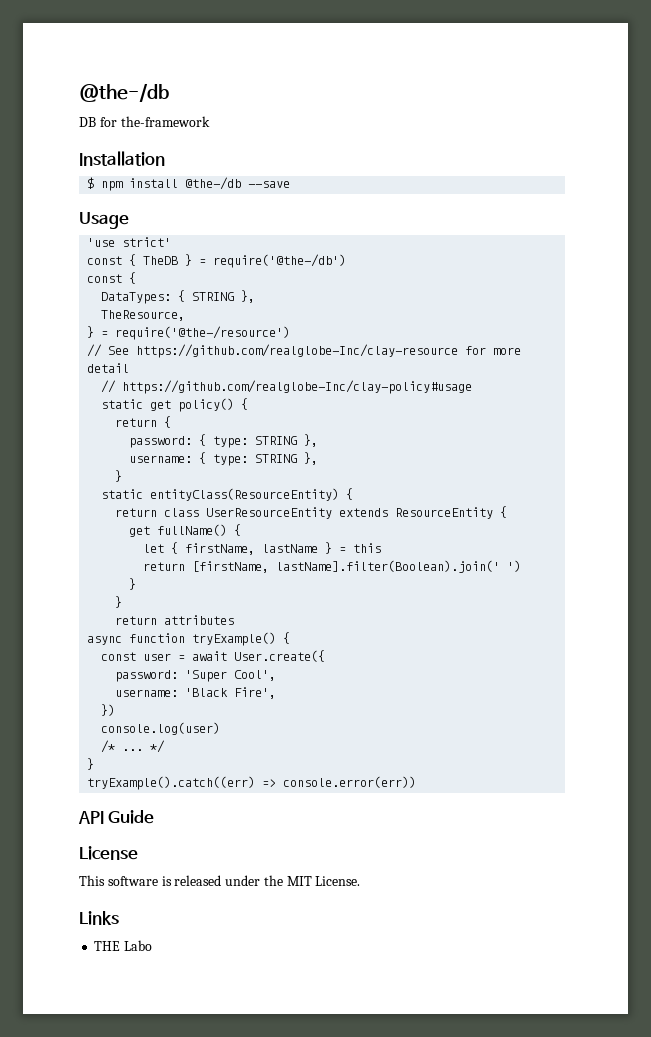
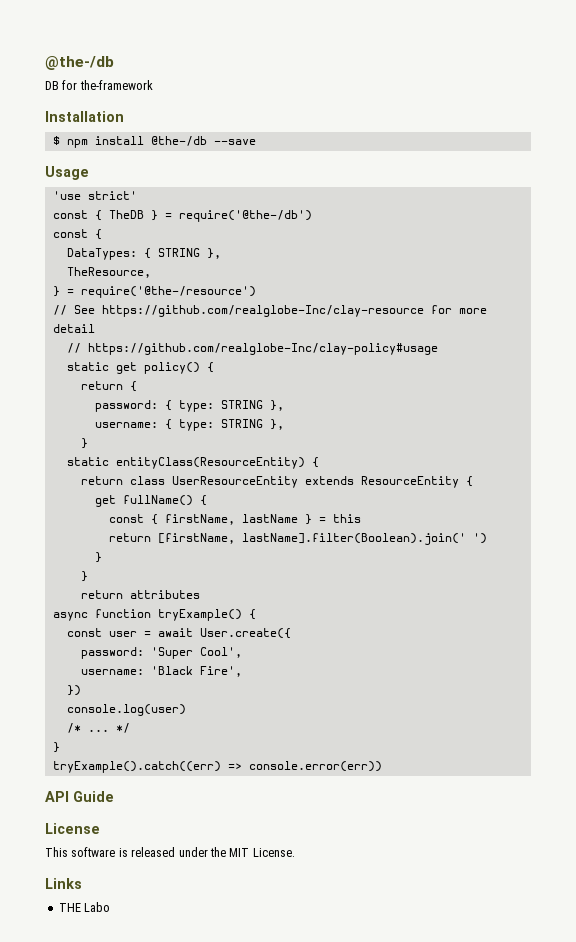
- let { firstName, lastName } = this
+ const { firstName, lastName } = this

